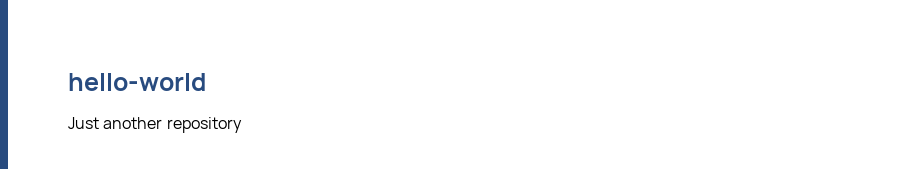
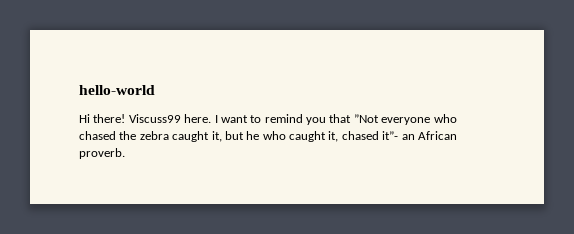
- Just another repository
+ Hi there! Viscuss99 here. I want to remind you that ”Not everyone who chased the zebra caught it, but he who caught it, chased it”- an African proverb.

